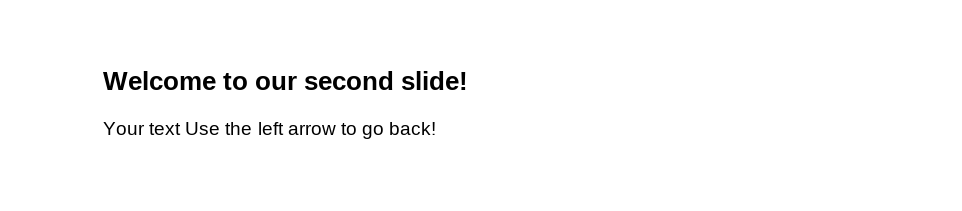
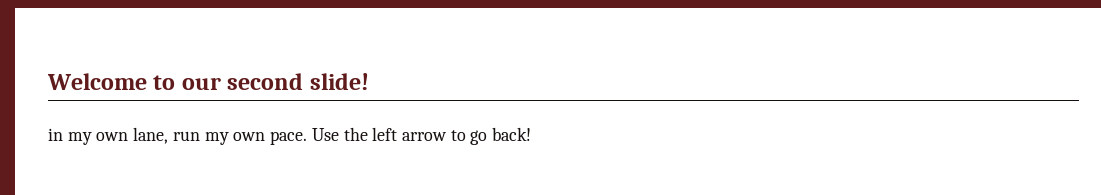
- Your text Use the left arrow to go back!
+ in my own lane, run my own pace. Use the left arrow to go back!

